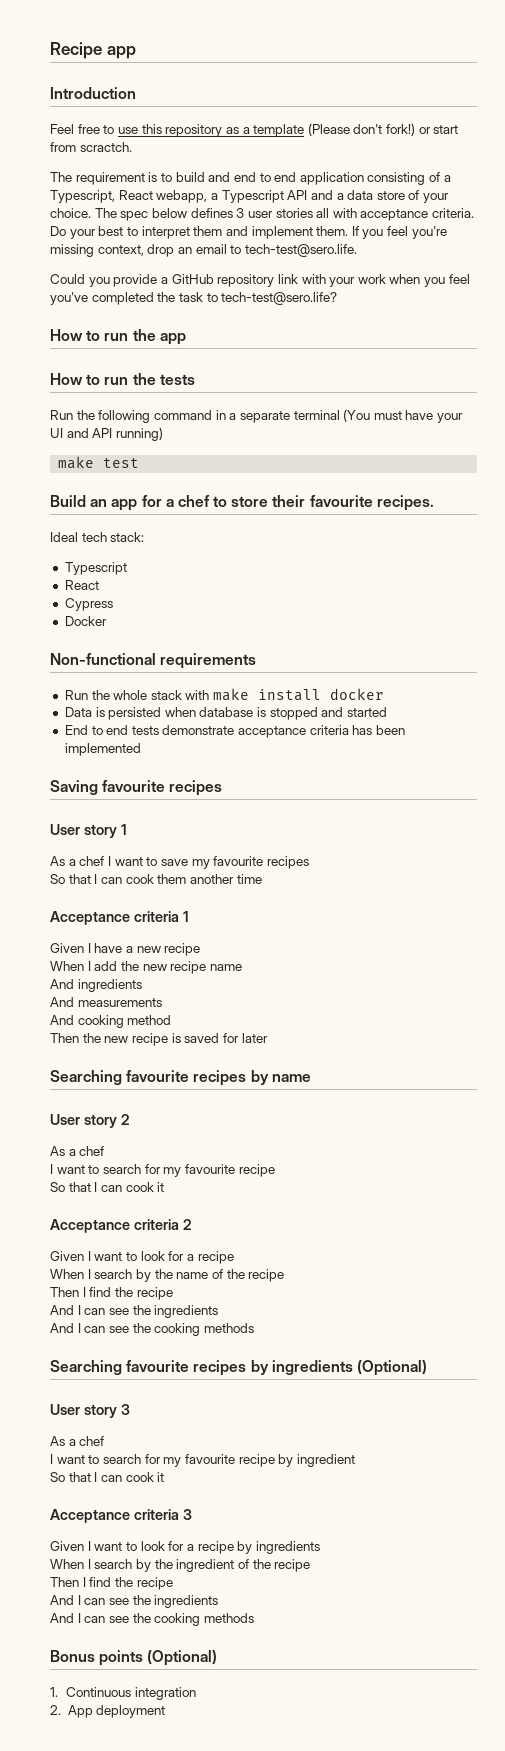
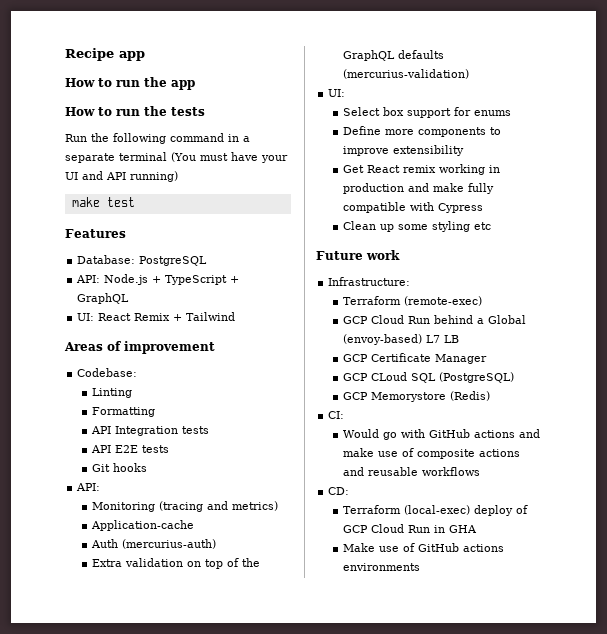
- Introduction
- Feel free to use this repository as a template (Please don't fork!) or start from scractch.
- The requirement is to build and end to end application consisting of a Typescript, React webapp, a Typescript API and a data store of your choice. The spec below defines 3 user stories all with acceptance criteria. Do your best to interpret them and implement them. If you feel you're missing context, drop an email to tech-test@sero.life.
- Could you provide a GitHub repository link with your work when you feel you've completed the task to tech-test@sero.life?
- Build an app for a chef to store their favourite recipes.
- Ideal tech stack:
- Typescript
- React
- Cypress
- Docker
- Non-functional requirements
- Run the whole stack with make install docker
- Data is persisted when database is stopped and started
- End to end tests demonstrate acceptance criteria has been implemented
- Saving favourite recipes
- User story 1
- As a chef I want to save my favourite recipes
- So that I can cook them another time
- Acceptance criteria 1
- Given I have a new recipe
- When I add the new recipe name
- And ingredients
- And measurements
- And cooking method
- Then the new recipe is saved for later
- Searching favourite recipes by name
- User story 2
- As a chef
- I want to search for my favourite recipe
- So that I can cook it
- Acceptance criteria 2
- Given I want to look for a recipe
- When I search by the name of the recipe
- Then I find the recipe
- And I can see the ingredients
- And I can see the cooking methods
- Searching favourite recipes by ingredients (Optional)
- User story 3
- As a chef
- I want to search for my favourite recipe by ingredient
- So that I can cook it
- Acceptance criteria 3
- Given I want to look for a recipe by ingredients
- When I search by the ingredient of the recipe
- Then I find the recipe
- And I can see the ingredients
- And I can see the cooking methods
- Bonus points (Optional)
- 1. Continuous integration
- 2. App deployment
+ Features
+ Database: PostgreSQL
+ API: Node.js + TypeScript + GraphQL
+ UI: React Remix + Tailwind
+ Areas of improvement
+ Codebase:
+ Linting
+ Formatting
+ API Integration tests
+ API E2E tests
+ Git hooks
+ API:
+ Monitoring (tracing and metrics)
+ Application-cache
+ Auth (mercurius-auth)
+ Extra validation on top of the GraphQL defaults (mercurius-validation)
+ UI:
+ Select box support for enums
+ Define more components to improve extensibility
+ Get React remix working in production and make fully compatible with Cypress
+ Clean up some styling etc
+ Future work
+ Infrastructure:
+ Terraform (remote-exec)
+ GCP Cloud Run behind a Global (envoy-based) L7 LB
+ GCP Certificate Manager
+ GCP CLoud SQL (PostgreSQL)
+ GCP Memorystore (Redis)
+ CI:
+ Would go with GitHub actions and make use of composite actions and reusable workflows
+ CD:
+ Terraform (local-exec) deploy of GCP Cloud Run in GHA
+ Make use of GitHub actions environments

